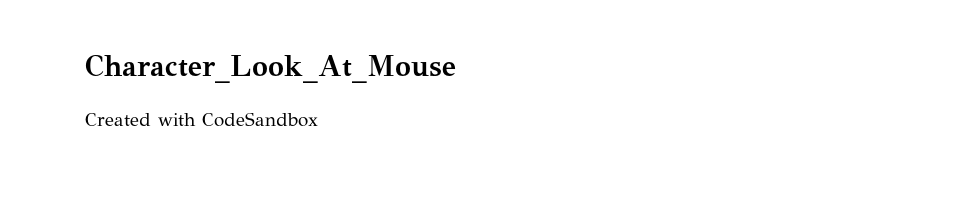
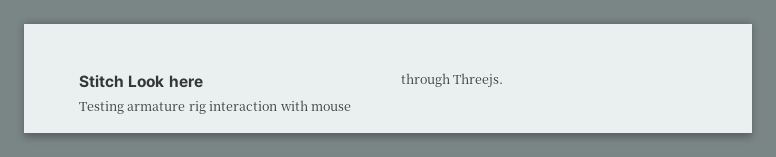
- Character_Look_At_Mouse
- Created with CodeSandbox
+ Stitch Look here
+ Testing armature rig interaction with mouse through Threejs.

